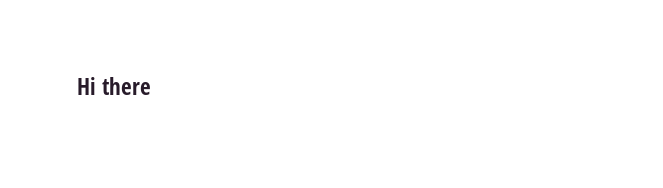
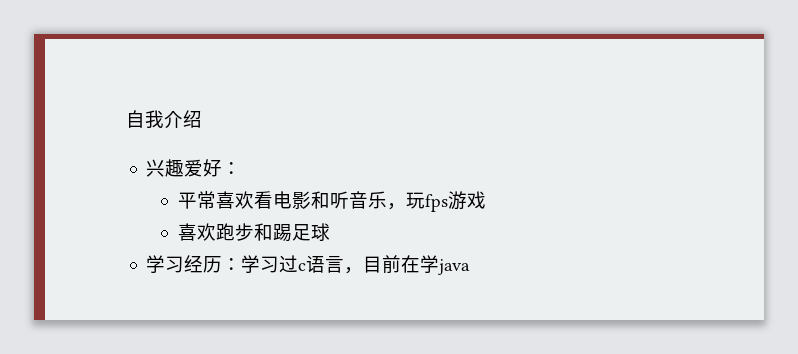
- Hi there
+ 自我介绍
+ 兴趣爱好：
+ 平常喜欢看电影和听音乐，玩fps游戏
+ 喜欢跑步和踢足球
+ 学习经历：学习过c语言，目前在学java

